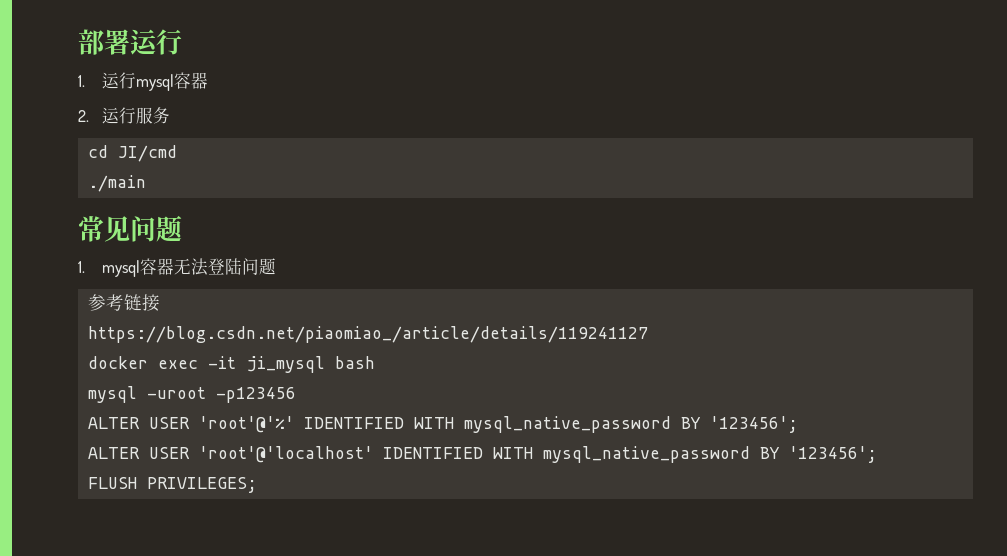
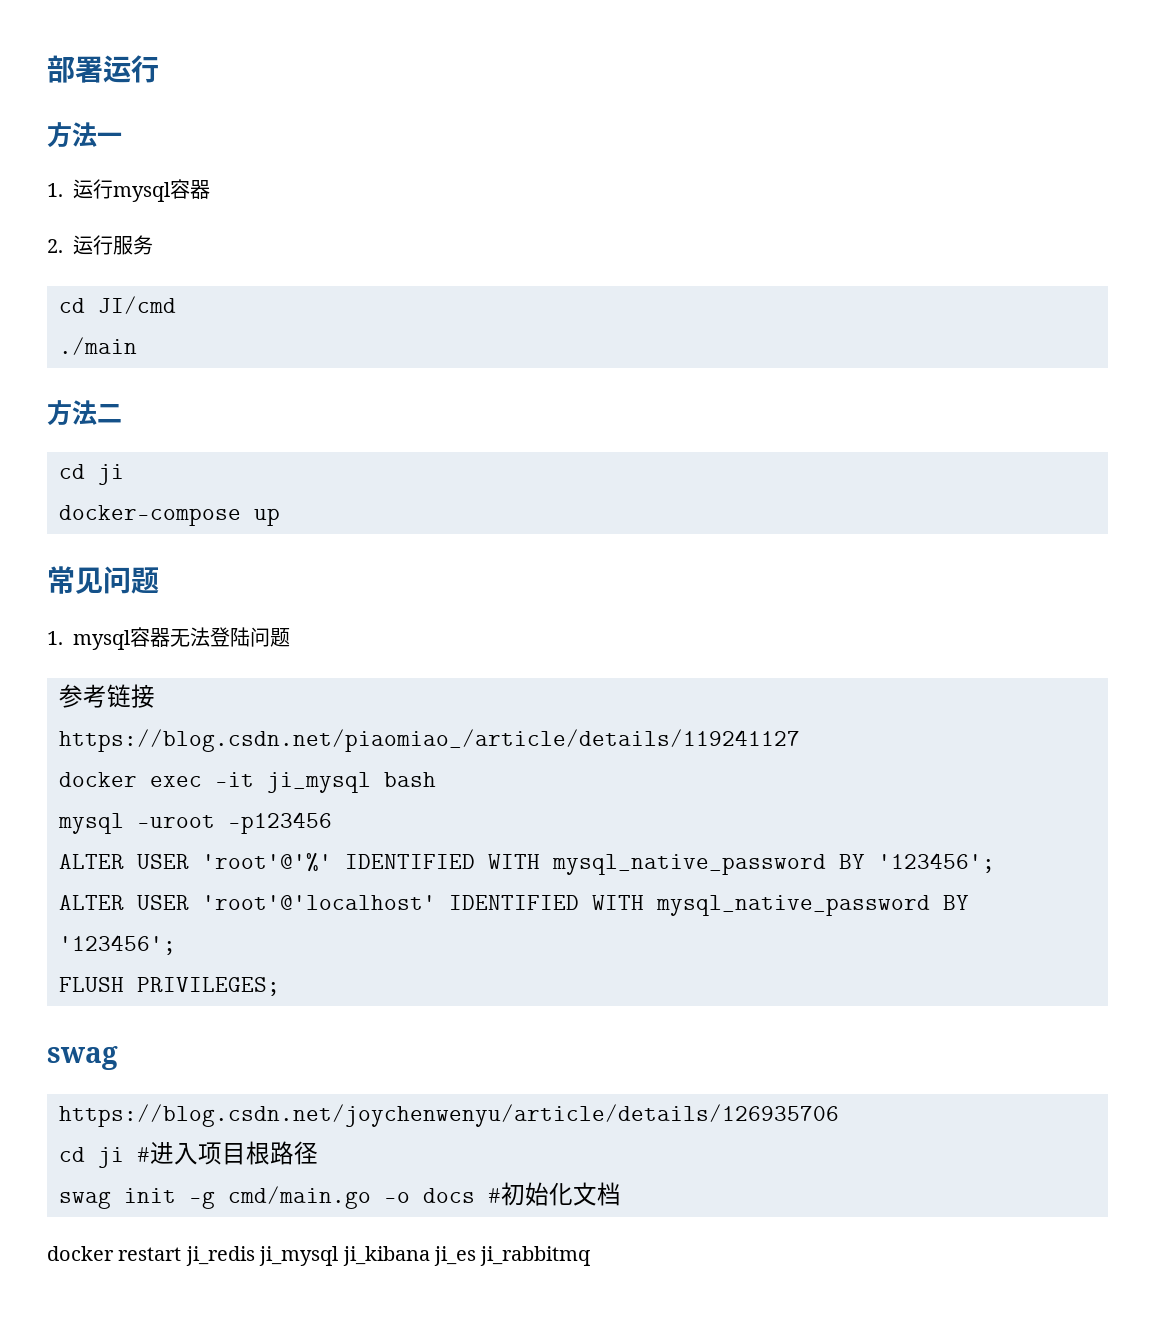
+ 方法一
+ 方法二
+ cd ji
+ docker-compose up
  FLUSH PRIVILEGES;
+ swag
+ https://blog.csdn.net/joychenwenyu/article/details/126935706
+ cd ji #进入项目根路径
+ swag init -g cmd/main.go -o docs #初始化文档
+ docker restart ji_redis ji_mysql ji_kibana ji_es ji_rabbitmq

